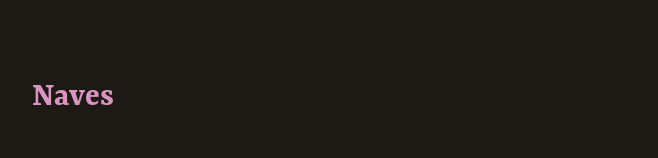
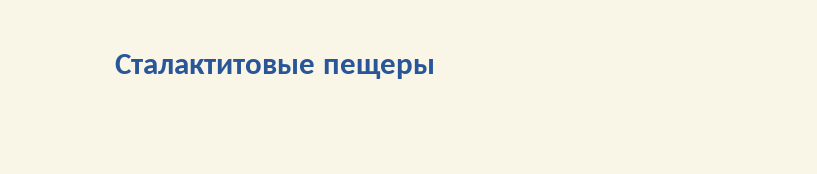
- Naves
+ Сталактитовые пещеры

